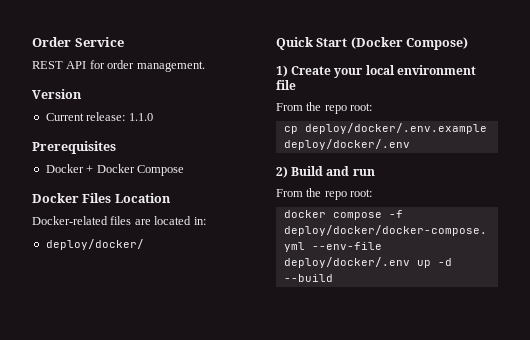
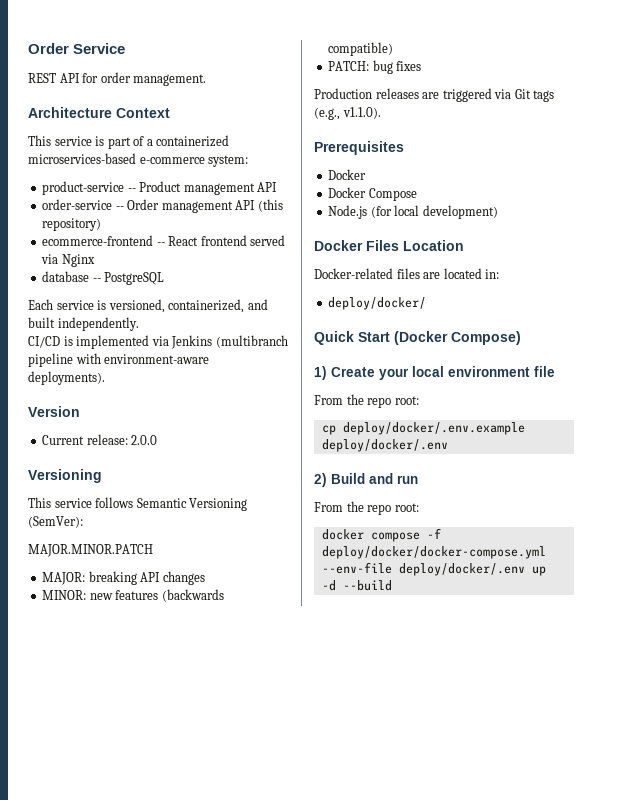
+ Architecture Context
+ This service is part of a containerized microservices-based e-commerce system:
+ product-service -- Product management API
+ order-service -- Order management API (this repository)
+ ecommerce-frontend -- React frontend served via Nginx
+ database -- PostgreSQL
+ Each service is versioned, containerized, and built independently.
+ CI/CD is implemented via Jenkins (multibranch pipeline with environment-aware deployments).
  Version
- Current release: 1.1.0
+ Current release: 2.0.0
+ Versioning
+ This service follows Semantic Versioning (SemVer):
+ MAJOR.MINOR.PATCH
+ MAJOR: breaking API changes
+ MINOR: new features (backwards compatible)
+ PATCH: bug fixes
+ Production releases are triggered via Git tags (e.g., v1.1.0).
  Prerequisites
- Docker + Docker Compose
+ Docker
+ Docker Compose
+ Node.js (for local development)

